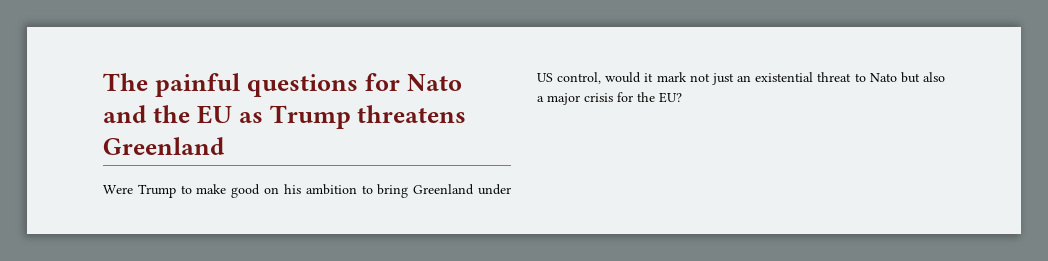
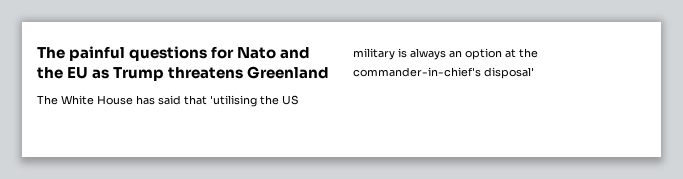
- Were Trump to make good on his ambition to bring Greenland under US control, would it mark not just an existential threat to Nato but also a major crisis for the EU?
+ The White House has said that 'utilising the US military is always an option at the commander-in-chief's disposal'

